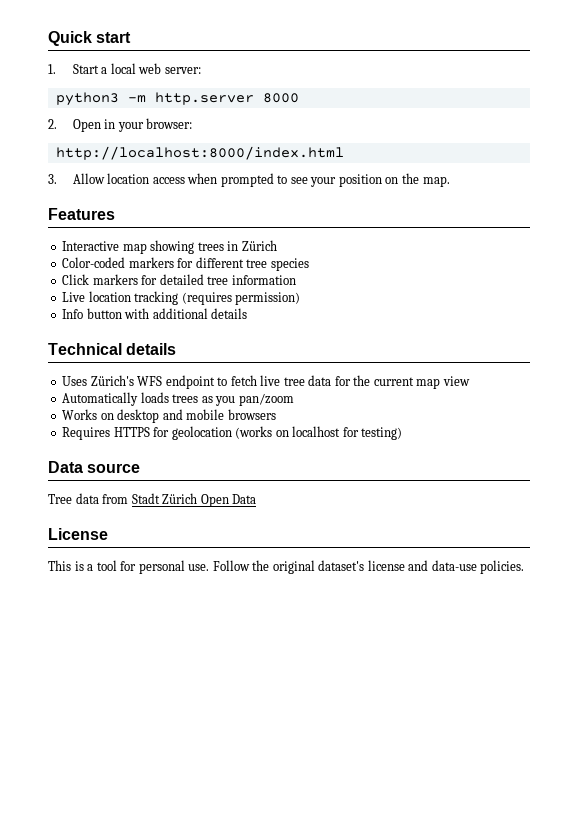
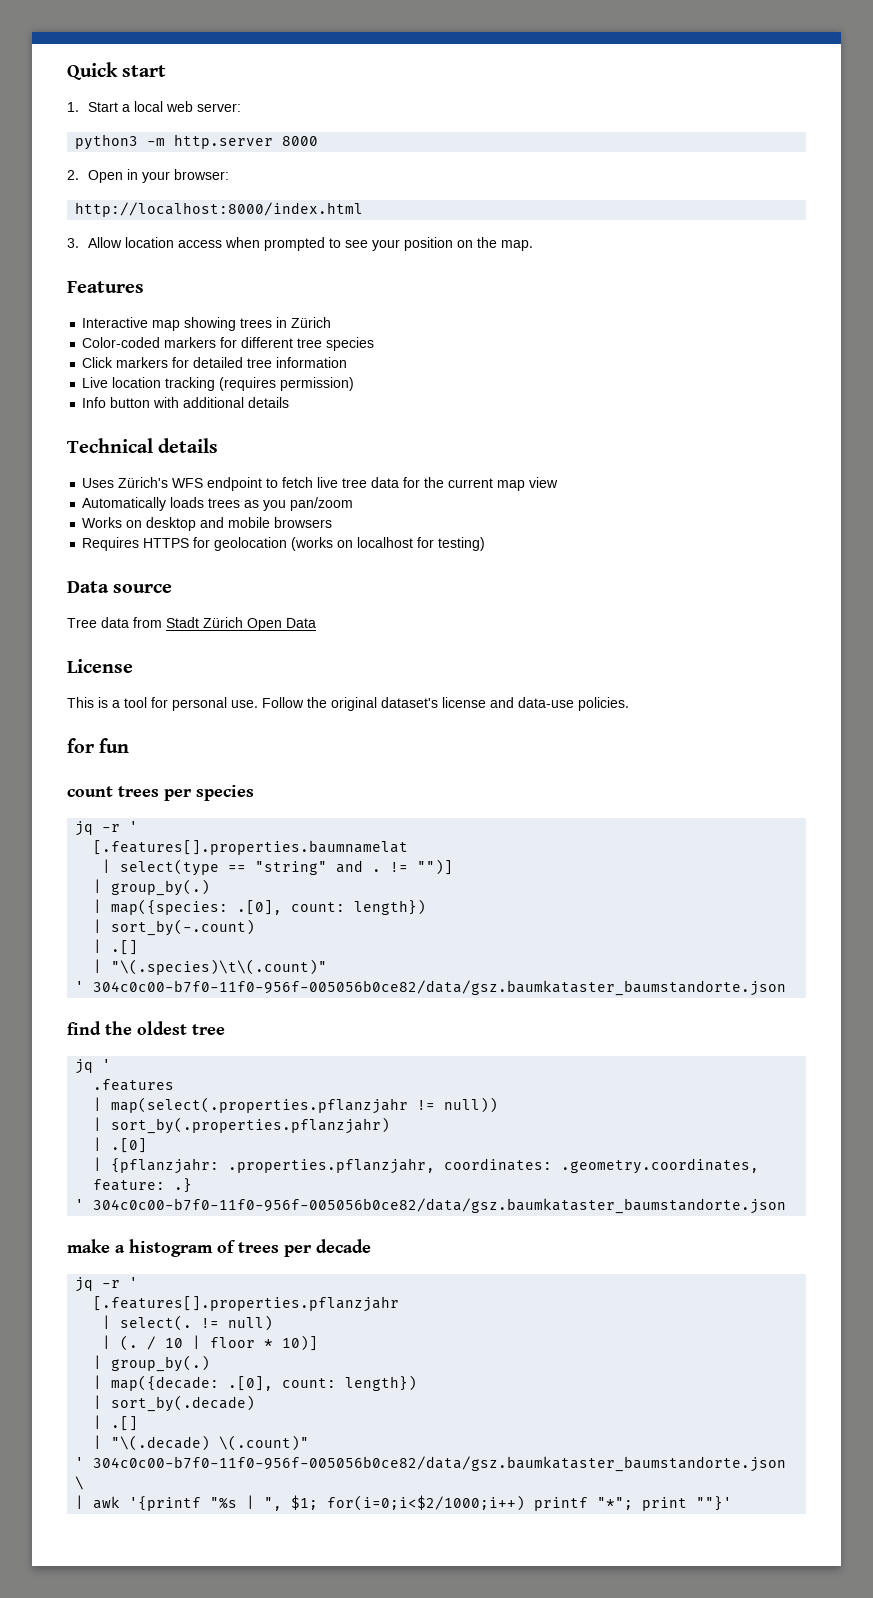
+ for fun
+ count trees per species
+ jq -r '
+ [.features[].properties.baumnamelat
+ | select(type == "string" and . != "")]
+ | group_by(.)
+ | map({species: .[0], count: length})
+ | sort_by(-.count)
+ | .[]
+ | "\(.species)\t\(.count)"
+ ' 304c0c00-b7f0-11f0-956f-005056b0ce82/data/gsz.baumkataster_baumstandorte.json
+ find the oldest tree
+ jq '
+ .features
+ | map(select(.properties.pflanzjahr != null))
+ | sort_by(.properties.pflanzjahr)
+ | .[0]
+ | {pflanzjahr: .properties.pflanzjahr, coordinates: .geometry.coordinates, feature: .}
+ ' 304c0c00-b7f0-11f0-956f-005056b0ce82/data/gsz.baumkataster_baumstandorte.json
+ make a histogram of trees per decade
+ jq -r '
+ [.features[].properties.pflanzjahr
+ | select(. != null)
+ | (. / 10 | floor * 10)]
+ | group_by(.)
+ | map({decade: .[0], count: length})
+ | sort_by(.decade)
+ | .[]
+ | "\(.decade) \(.count)"
+ ' 304c0c00-b7f0-11f0-956f-005056b0ce82/data/gsz.baumkataster_baumstandorte.json \
+ | awk '{printf "%s | ", $1; for(i=0;i<$2/1000;i++) printf "*"; print ""}'

